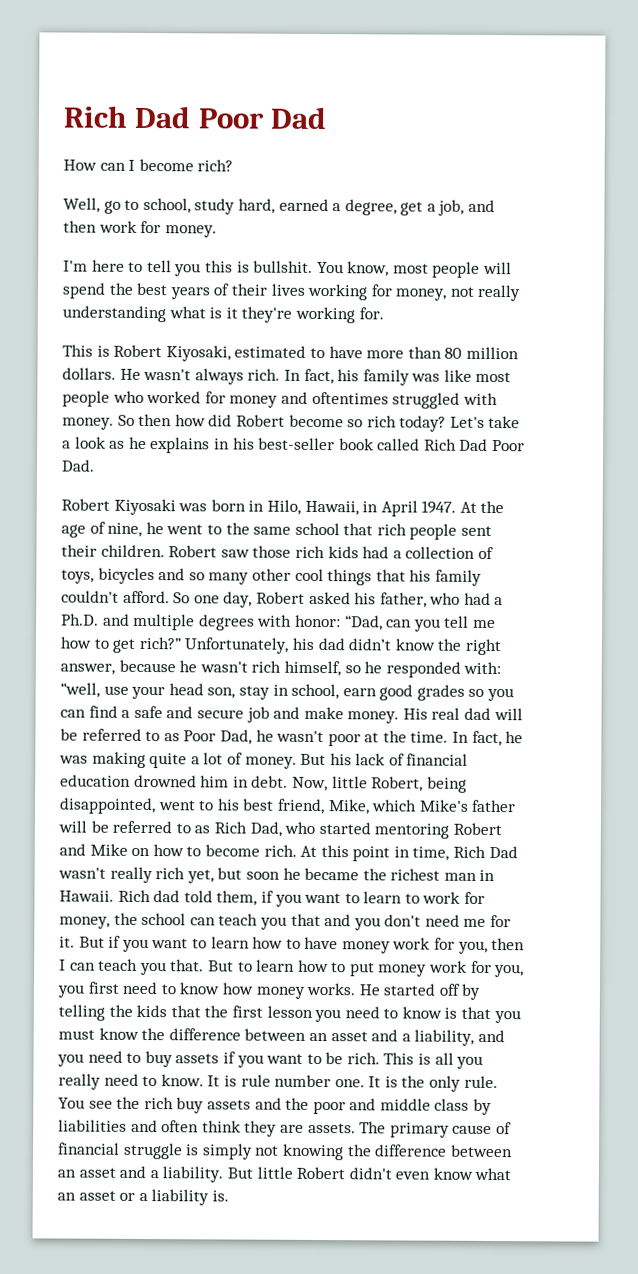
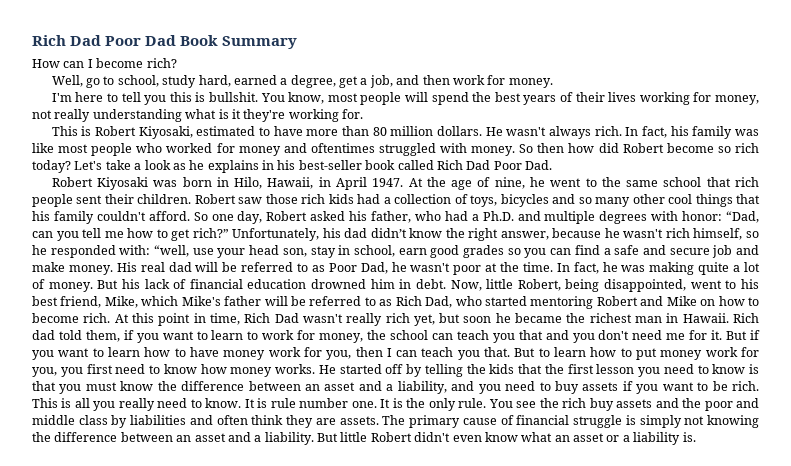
- Rich Dad Poor Dad
+ Rich Dad Poor Dad Book Summary

